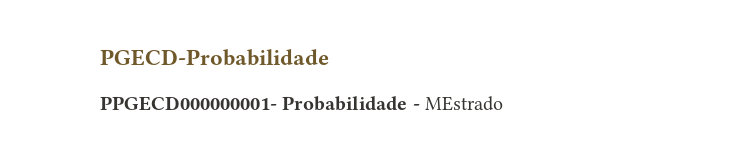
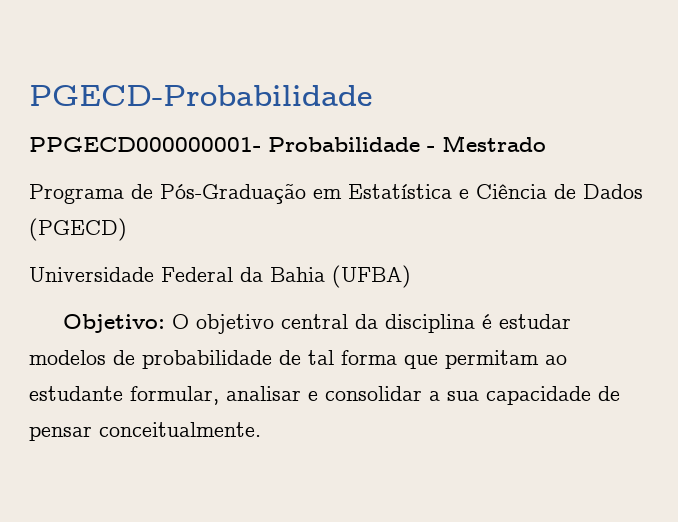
- PPGECD000000001- Probabilidade - MEstrado
+ PPGECD000000001- Probabilidade - Mestrado
+ Programa de Pós-Graduação em Estatística e Ciência de Dados (PGECD)
+ Universidade Federal da Bahia (UFBA)
+ Objetivo: O objetivo central da disciplina é estudar modelos de probabilidade de tal forma que permitam ao estudante formular, analisar e consolidar a sua capacidade de pensar conceitualmente.

